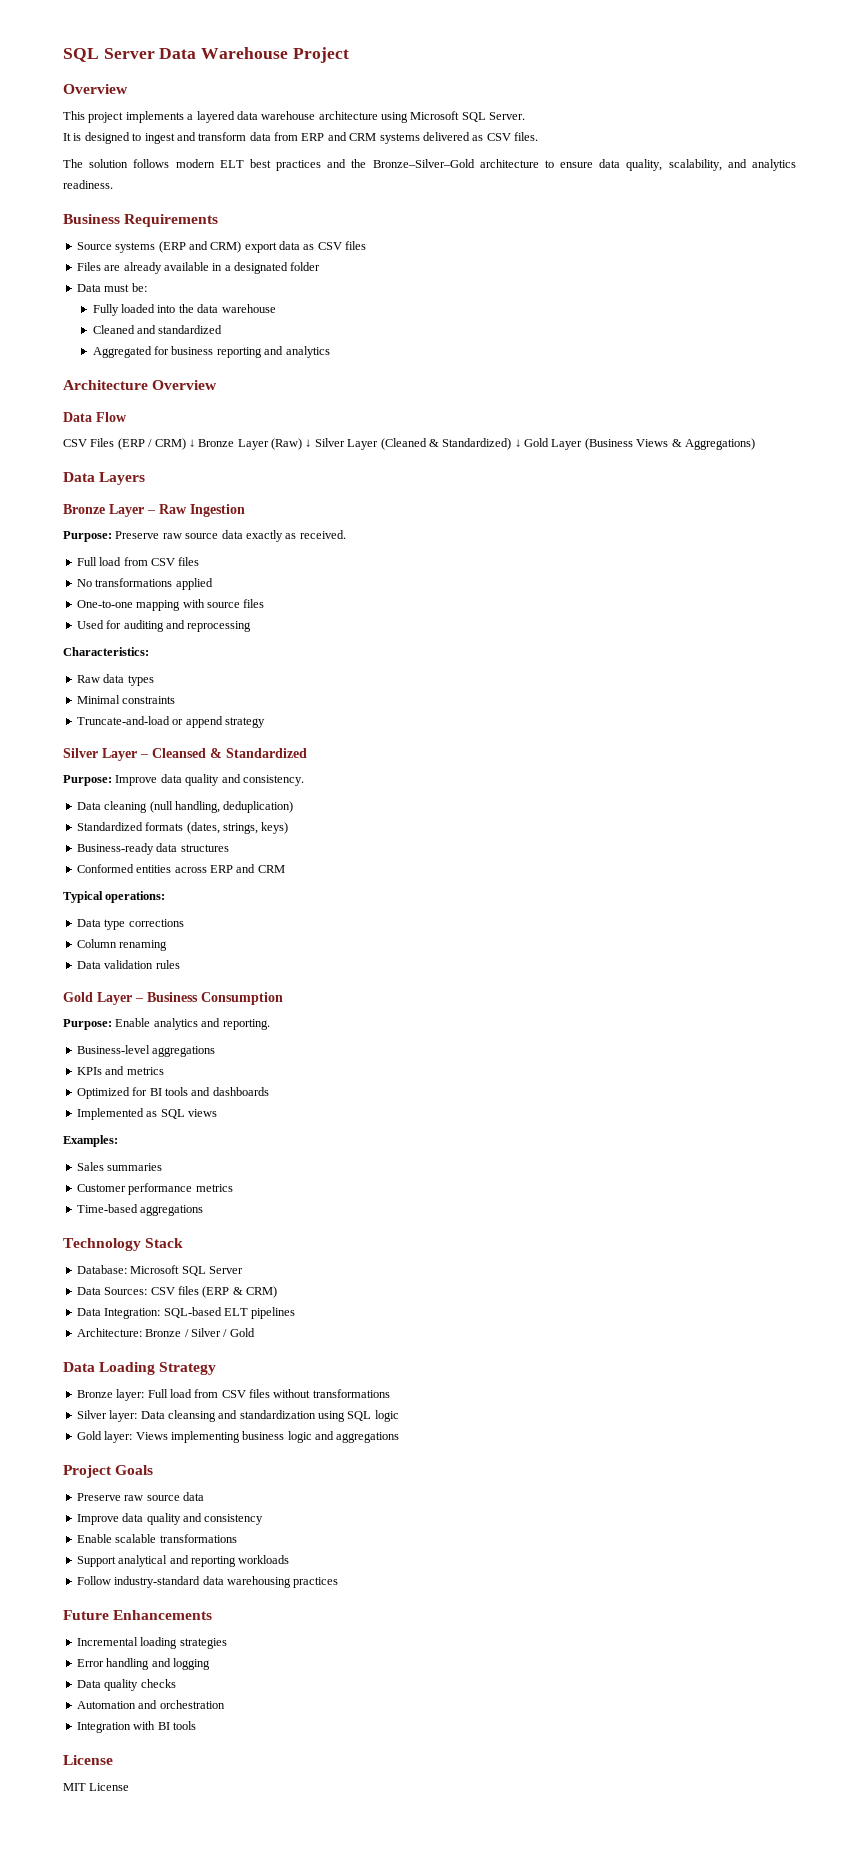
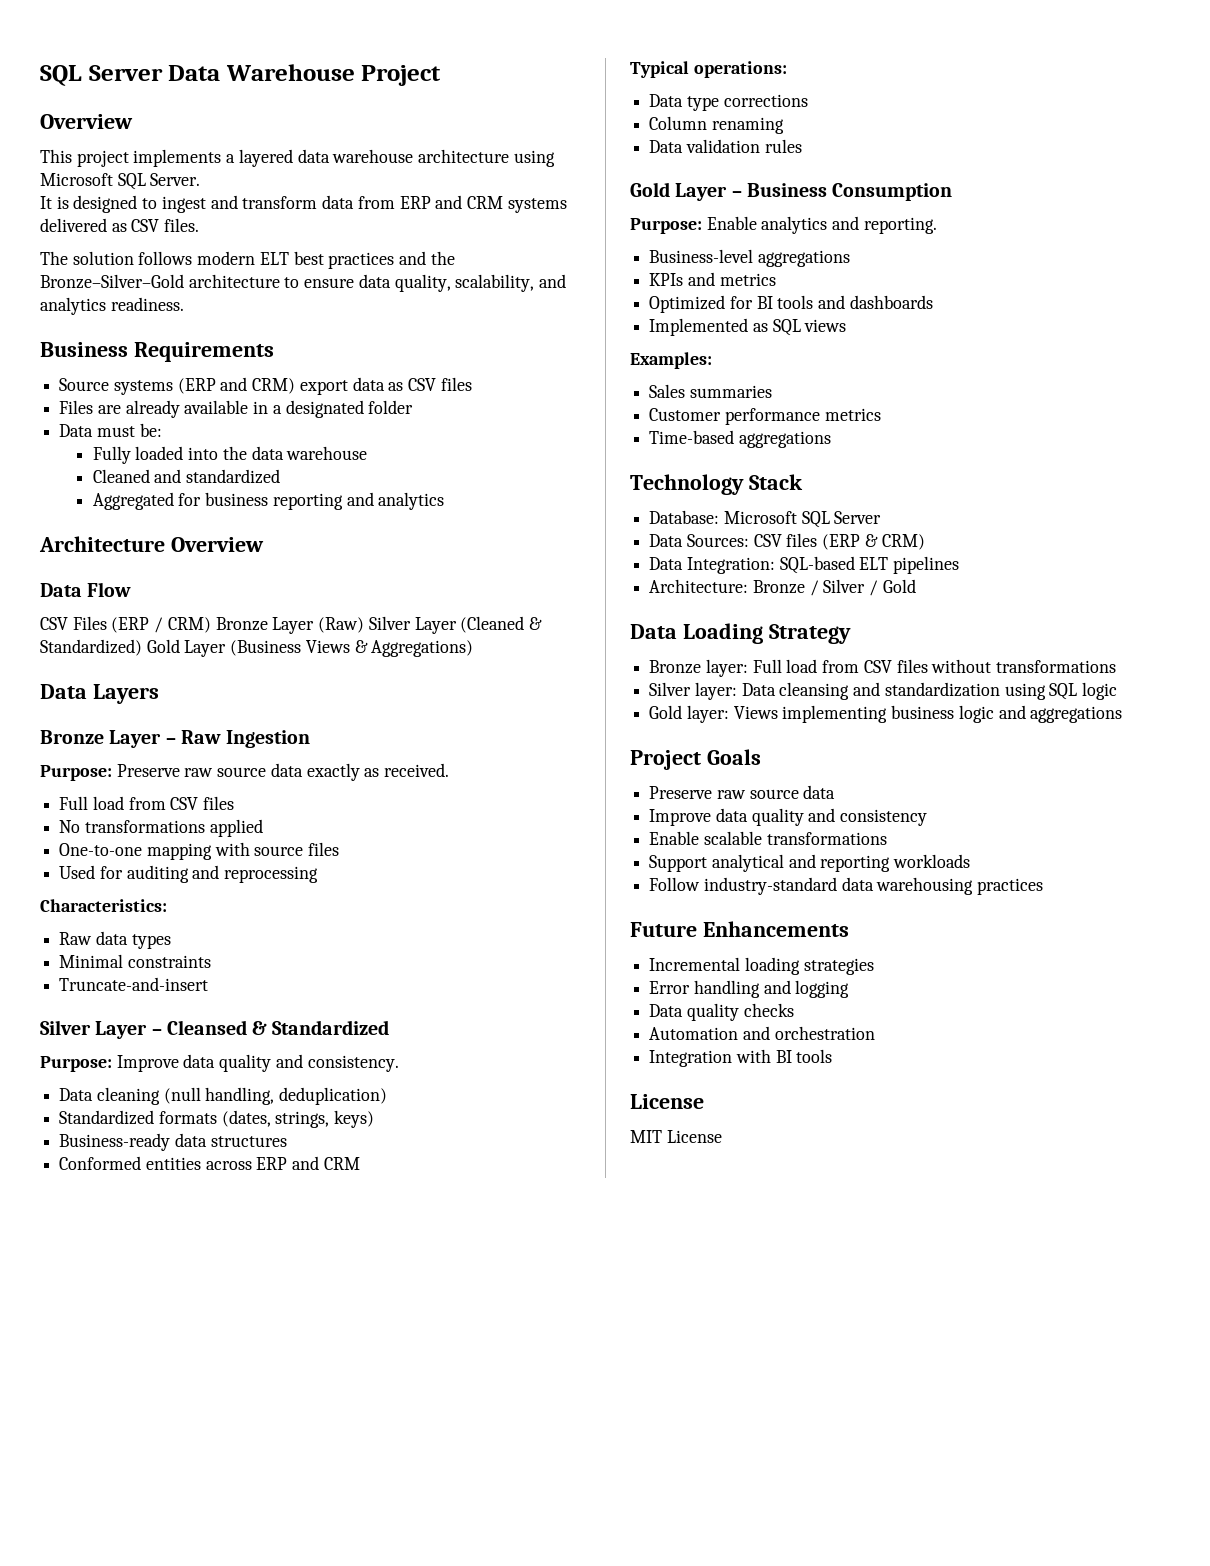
- CSV Files (ERP / CRM) ↓ Bronze Layer (Raw) ↓ Silver Layer (Cleaned & Standardized) ↓ Gold Layer (Business Views & Aggregations)
+ CSV Files (ERP / CRM) Bronze Layer (Raw) Silver Layer (Cleaned & Standardized) Gold Layer (Business Views & Aggregations)
- Truncate-and-load or append strategy
+ Truncate-and-insert

